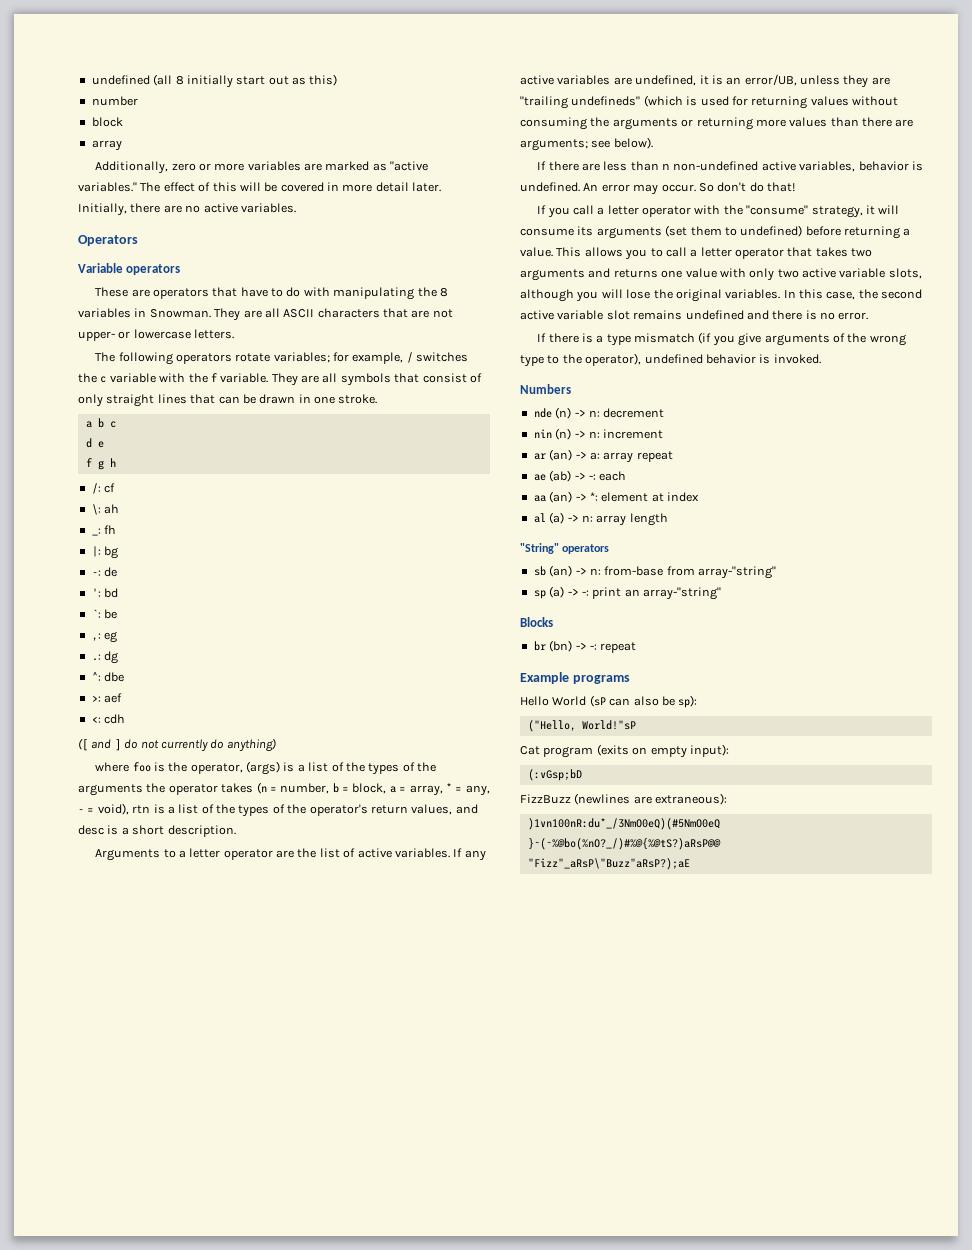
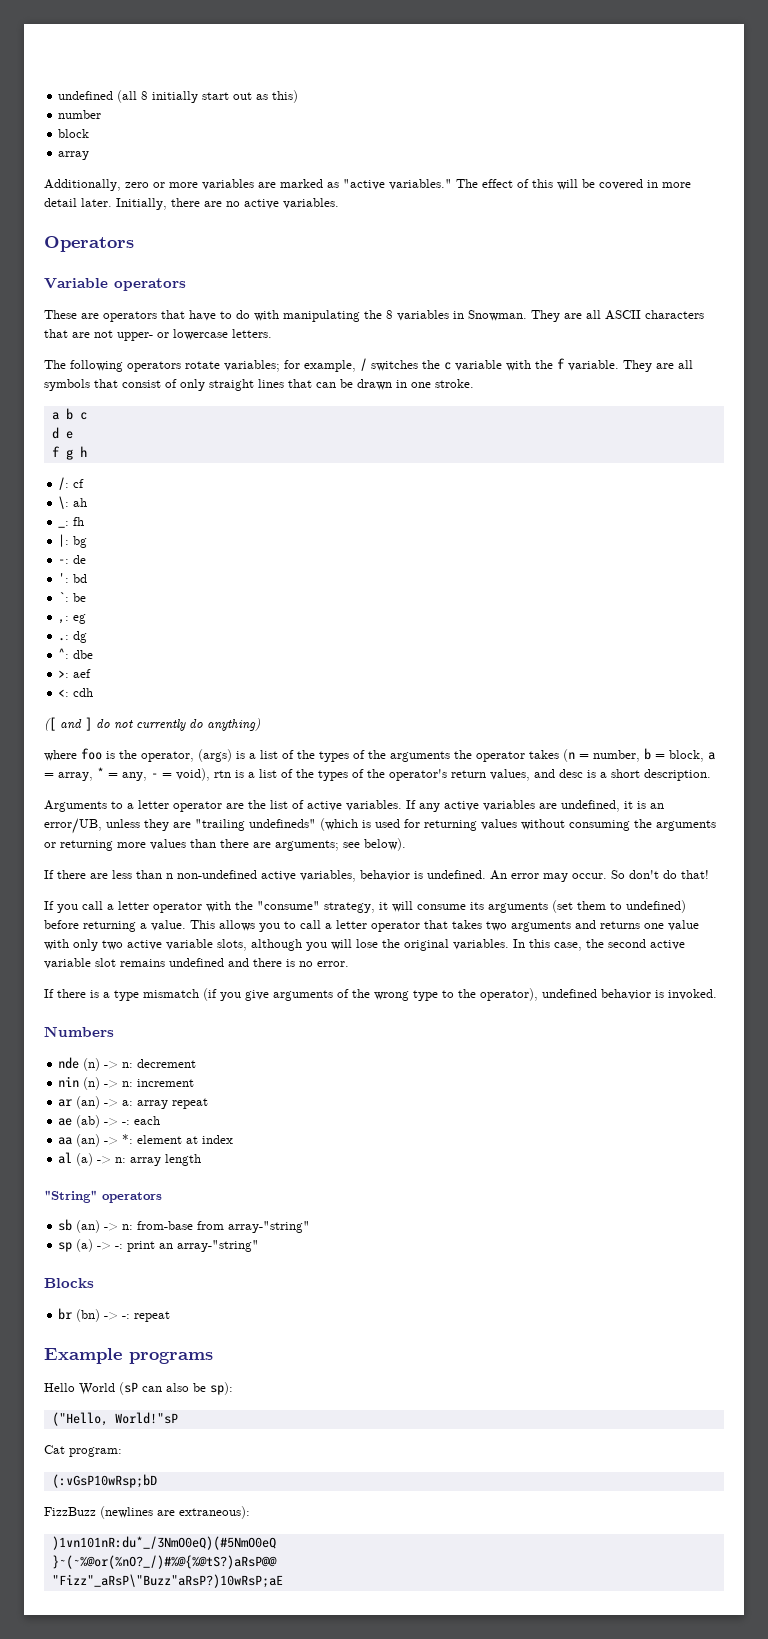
- Cat program (exits on empty input):
- (:vGsp;bD
+ Cat program:
+ (:vGsP10wRsp;bD
- )1vn100nR:du*_/3NmO0eQ)(#5NmO0eQ
- }~(~%@bo(%nO?_/)#%@{%@tS?)aRsP@@
- "Fizz"_aRsP\"Buzz"aRsP?);aE
+ )1vn101nR:du*_/3NmO0eQ)(#5NmO0eQ
+ }~(~%@or(%nO?_/)#%@{%@tS?)aRsP@@
+ "Fizz"_aRsP\"Buzz"aRsP?)10wRsP;aE

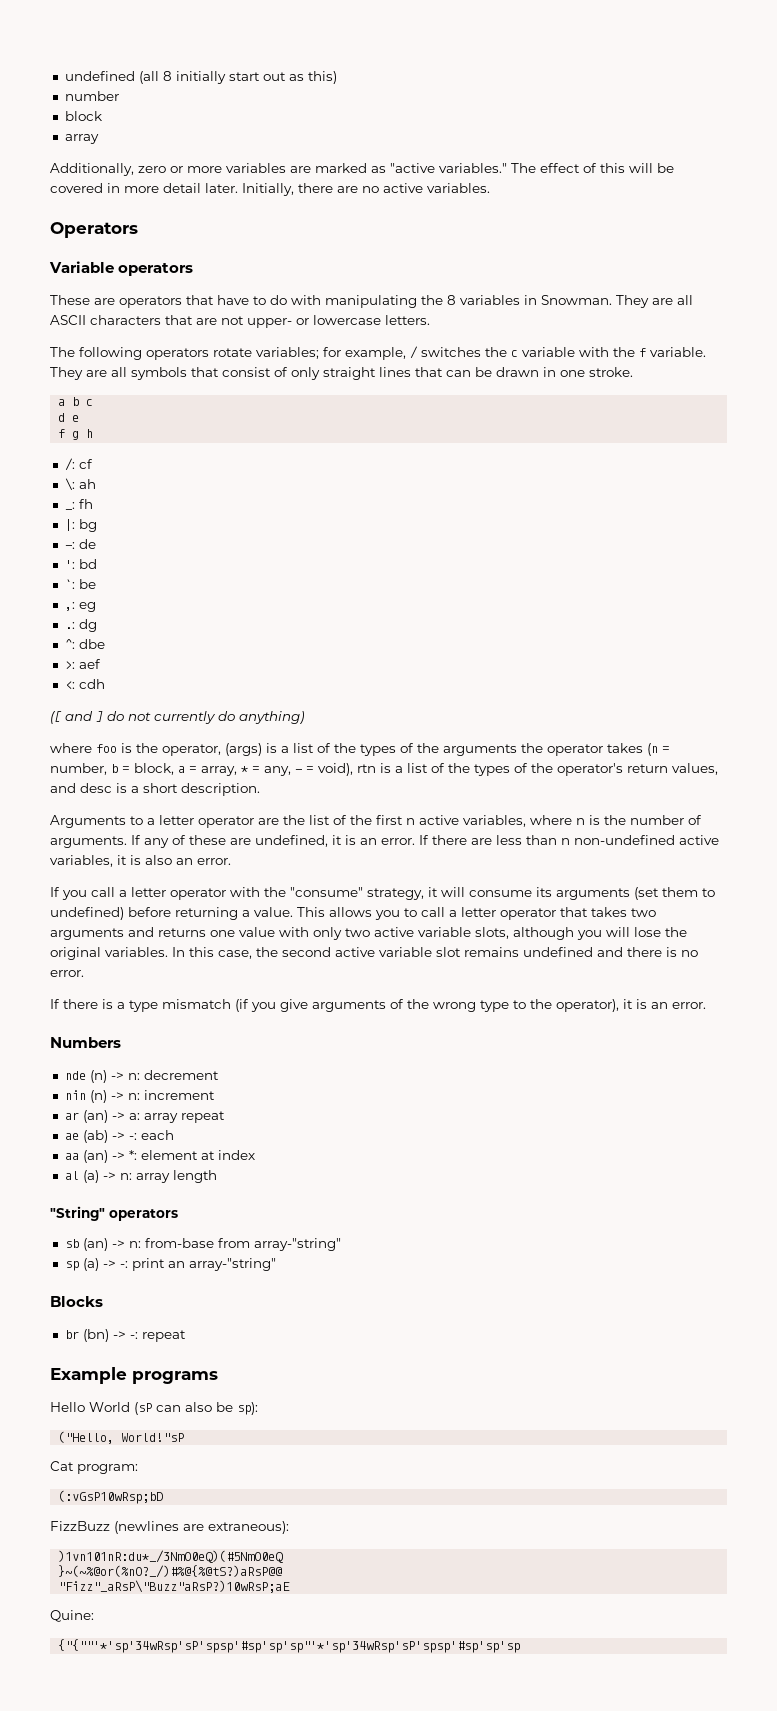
- Arguments to a letter operator are the list of active variables. If any active variables are undefined, it is an error/UB, unless they are "trailing undefineds" (which is used for returning values without consuming the arguments or returning more values than there are arguments; see below).
- If there are less than n non-undefined active variables, behavior is undefined. An error may occur. So don't do that!
+ Arguments to a letter operator are the list of the first n active variables, where n is the number of arguments. If any of these are undefined, it is an error. If there are less than n non-undefined active variables, it is also an error.
- If there is a type mismatch (if you give arguments of the wrong type to the operator), undefined behavior is invoked.
+ If there is a type mismatch (if you give arguments of the wrong type to the operator), it is an error.
+ Quine:
+ {"{""'*'sp'34wRsp'sP'spsp'#sp'sp'sp"'*'sp'34wRsp'sP'spsp'#sp'sp'sp

